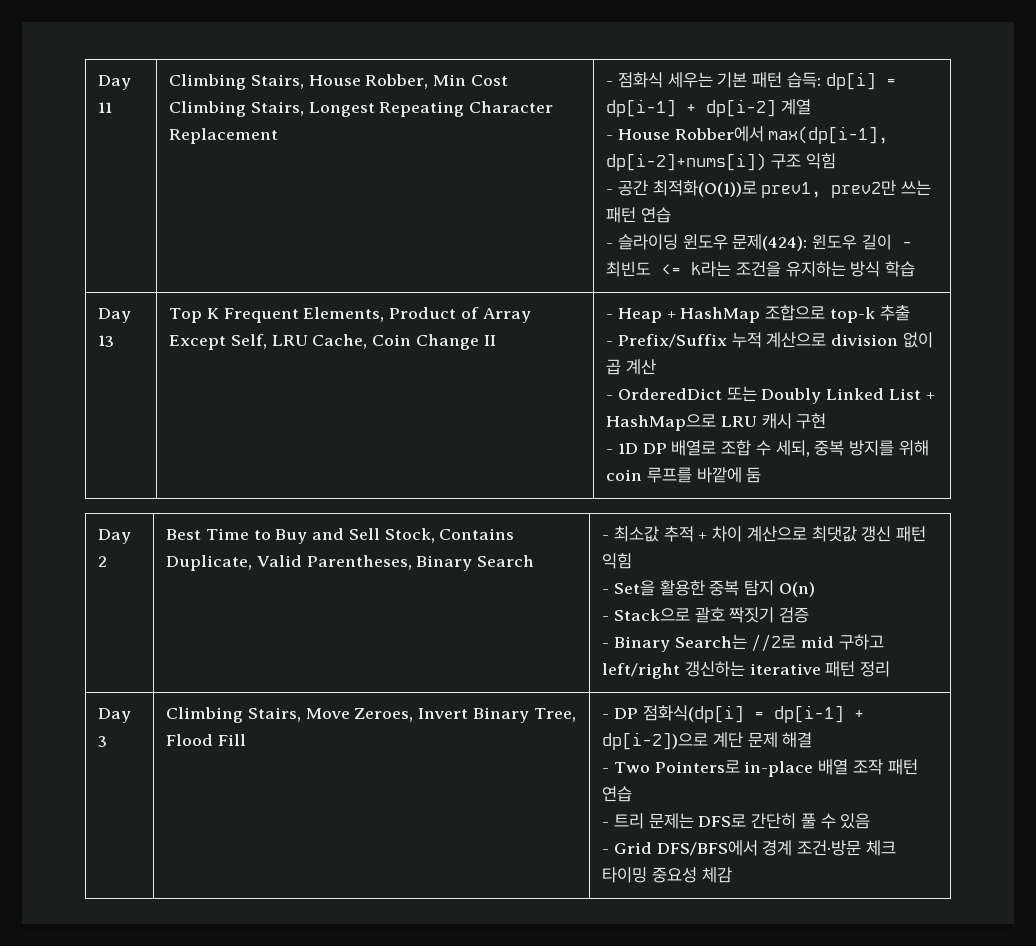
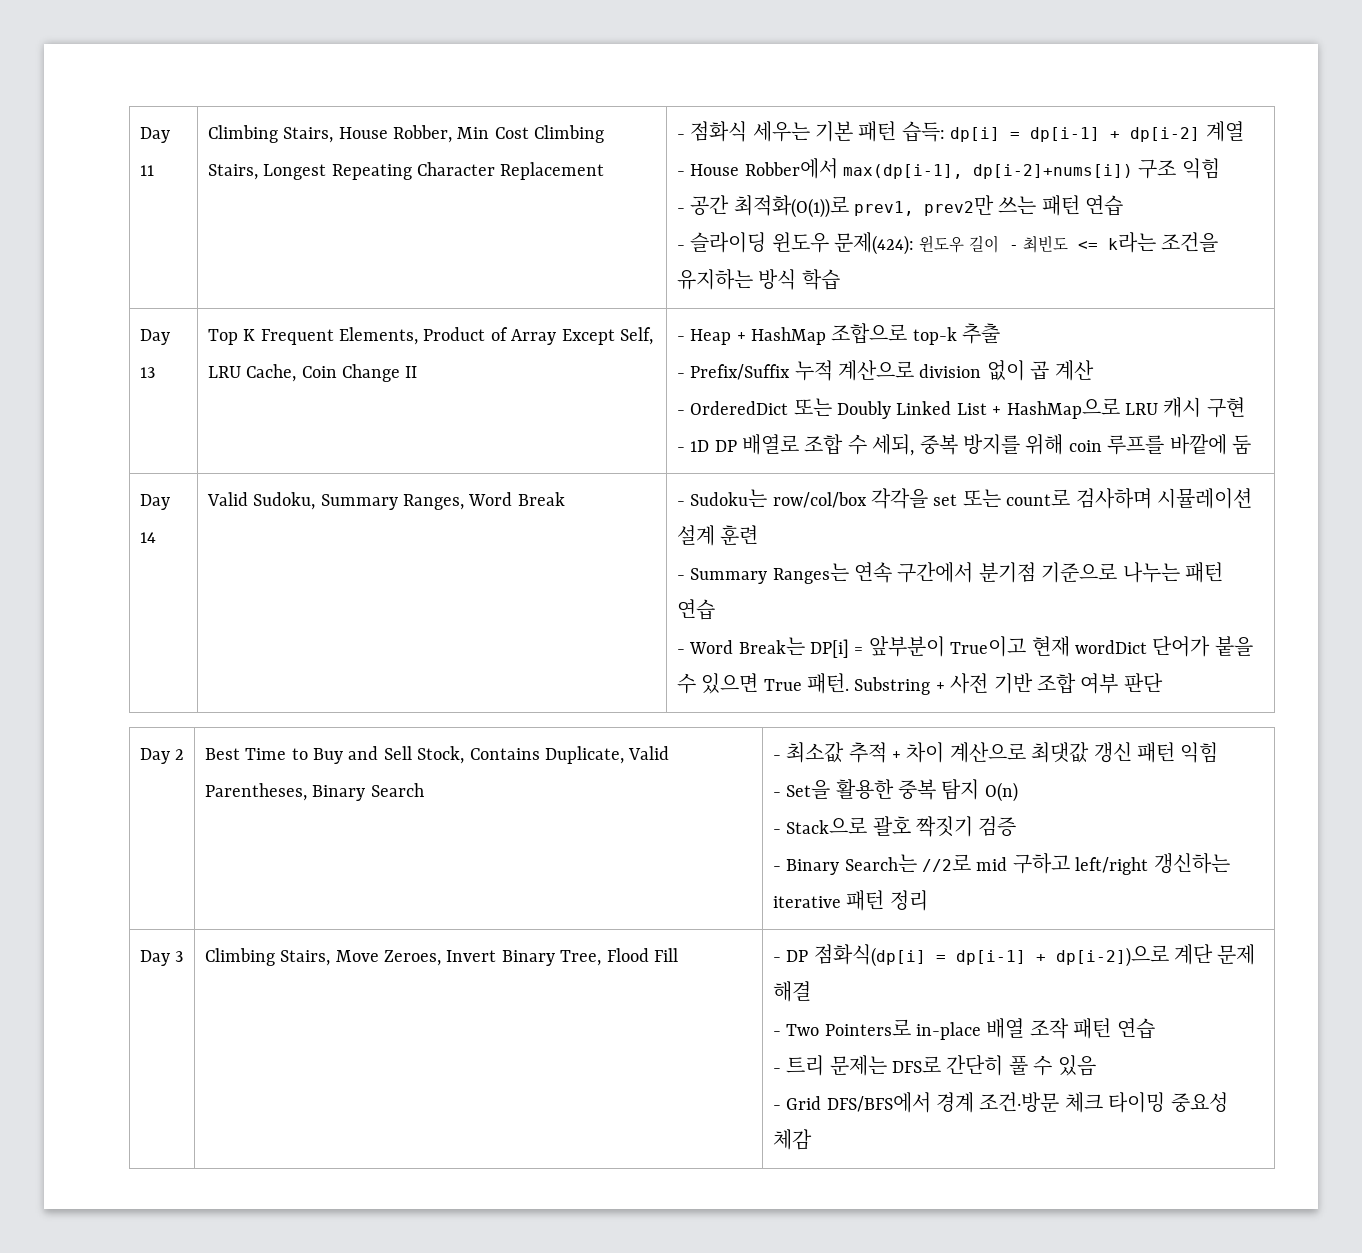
+ Day 14 | Valid Sudoku, Summary Ranges, Word Break | - Sudoku는 row/col/box 각각을 set 또는 count로 검사하며 시뮬레이션 설계 훈련
+ - Summary Ranges는 연속 구간에서 분기점 기준으로 나누는 패턴 연습
+ - Word Break는 DP[i] = 앞부분이 True이고 현재 wordDict 단어가 붙을 수 있으면 True 패턴. Substring + 사전 기반 조합 여부 판단

